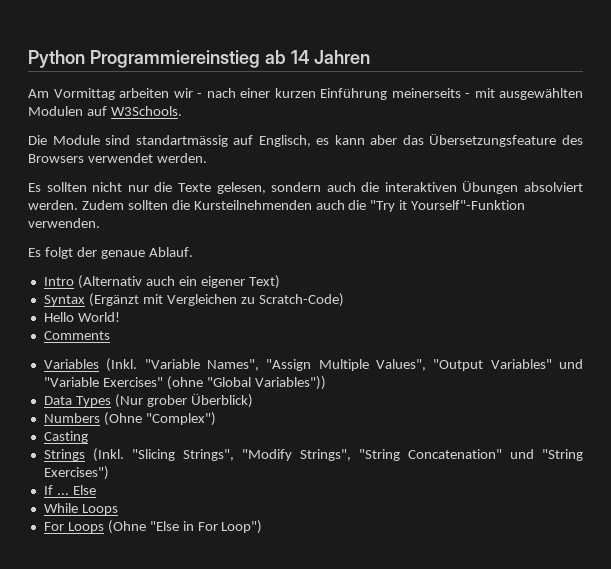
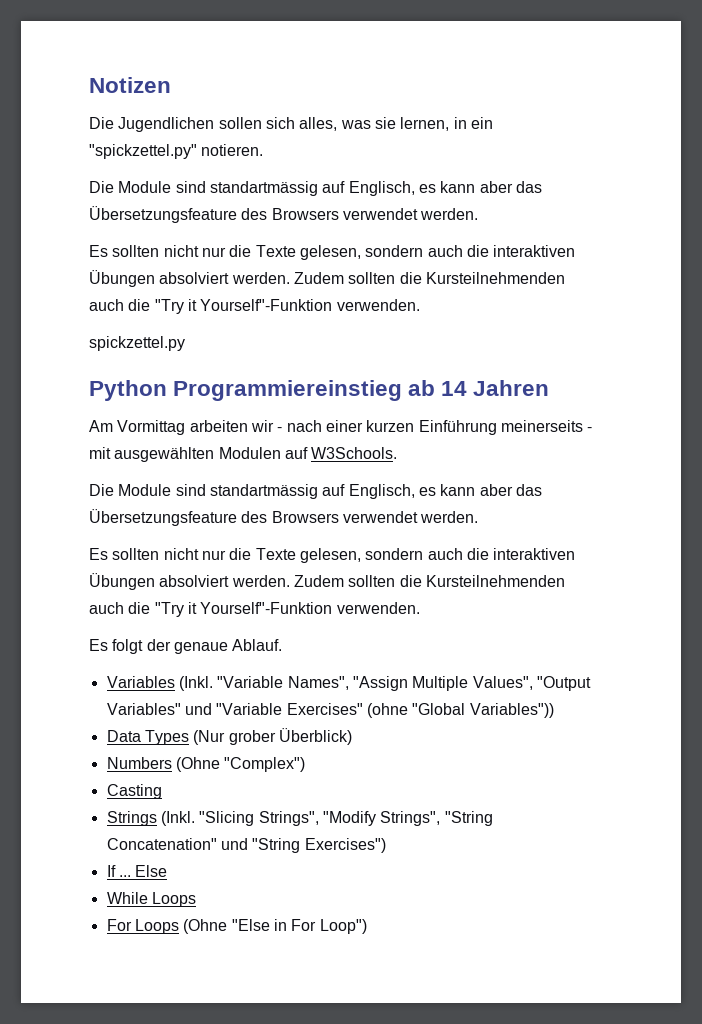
+ Notizen
+ Die Jugendlichen sollen sich alles, was sie lernen, in ein "spickzettel.py" notieren.
+ Die Module sind standartmässig auf Englisch, es kann aber das Übersetzungsfeature des Browsers verwendet werden.
+ Es sollten nicht nur die Texte gelesen, sondern auch die interaktiven Übungen absolviert werden. Zudem sollten die Kursteilnehmenden auch die "Try it Yourself"-Funktion verwenden.
+ spickzettel.py
- Intro (Alternativ auch ein eigener Text)
- Syntax (Ergänzt mit Vergleichen zu Scratch-Code)
- Hello World!
- Comments

